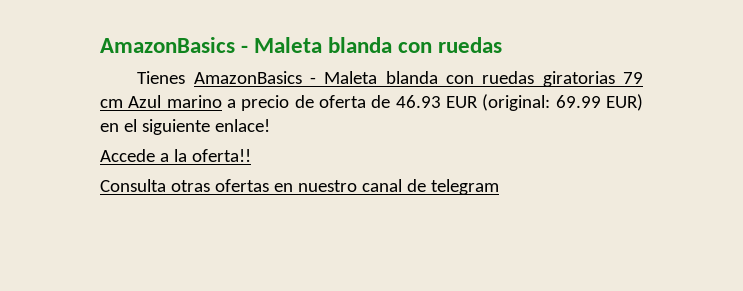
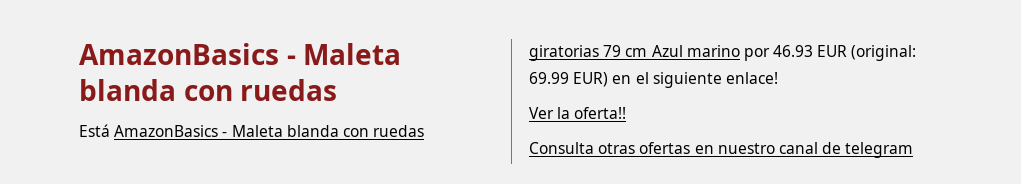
- Tienes AmazonBasics - Maleta blanda con ruedas giratorias 79 cm Azul marino a precio de oferta de 46.93 EUR (original: 69.99 EUR) en el siguiente enlace!
+ Está AmazonBasics - Maleta blanda con ruedas giratorias 79 cm Azul marino por 46.93 EUR (original: 69.99 EUR) en el siguiente enlace!
- Accede a la oferta!!
+ Ver la oferta!!

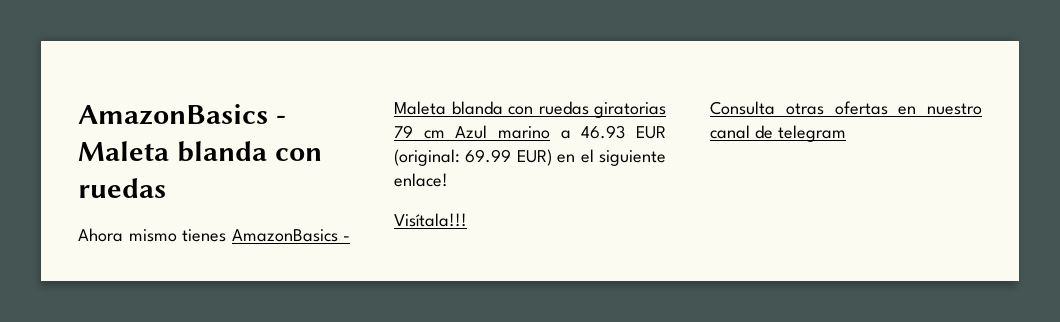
- Está AmazonBasics - Maleta blanda con ruedas giratorias 79 cm Azul marino por 46.93 EUR (original: 69.99 EUR) en el siguiente enlace!
+ Ahora mismo tienes AmazonBasics - Maleta blanda con ruedas giratorias 79 cm Azul marino a 46.93 EUR (original: 69.99 EUR) en el siguiente enlace!
- Ver la oferta!!
+ Visítala!!!

